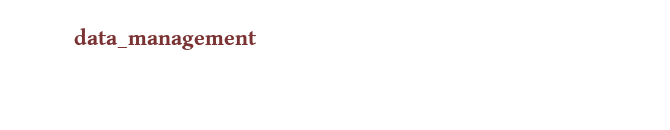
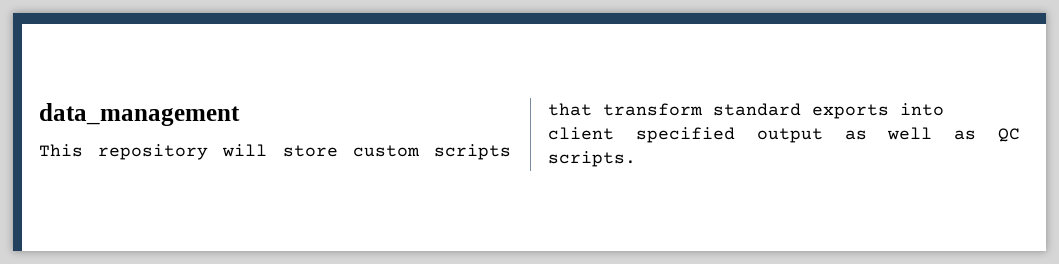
+ This repository will store custom scripts that transform standard exports into client specified output as well as QC scripts.

